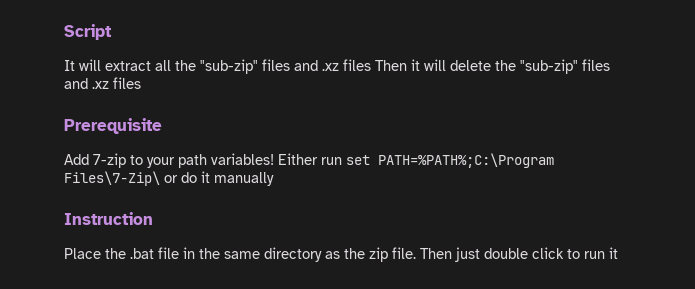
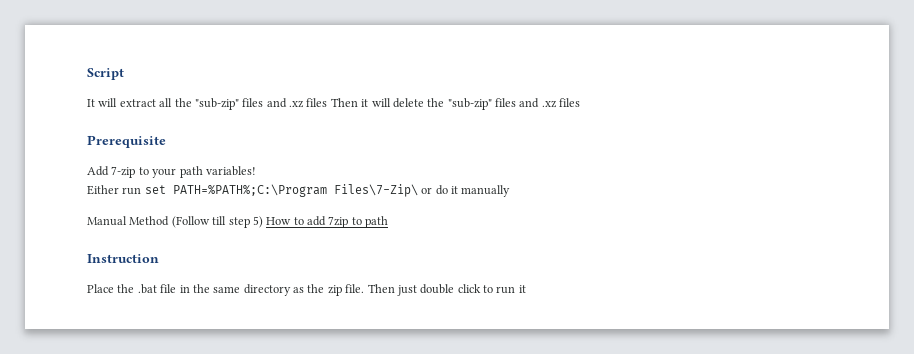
- Add 7-zip to your path variables! Either run set PATH=%PATH%;C:\Program Files\7-Zip\ or do it manually
+ Add 7-zip to your path variables!
+ Either run set PATH=%PATH%;C:\Program Files\7-Zip\ or do it manually
+ Manual Method (Follow till step 5) How to add 7zip to path

